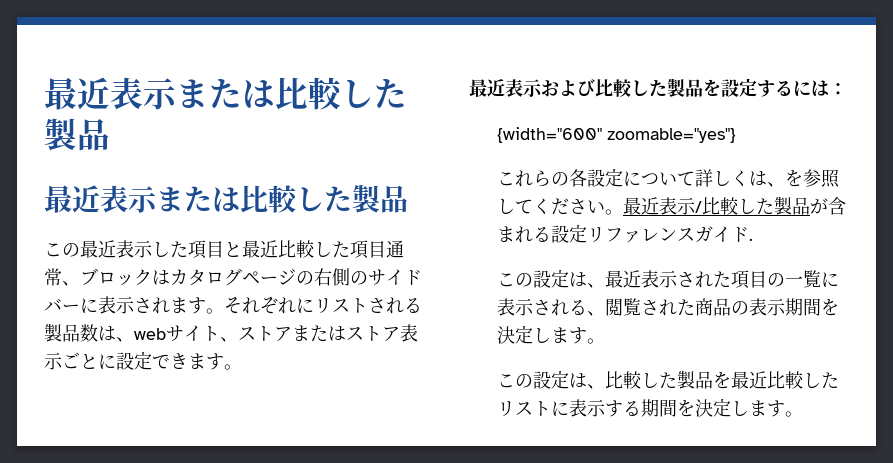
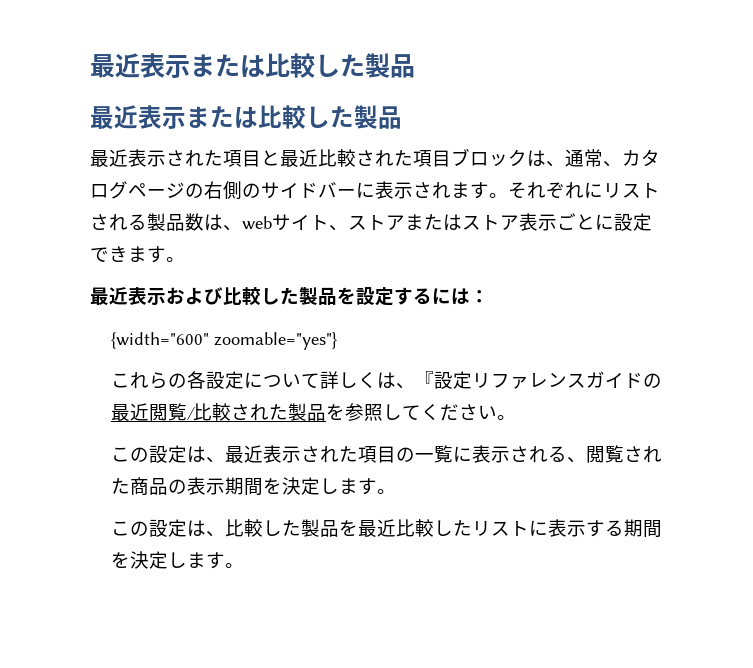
- この最近表示した項目と最近比較した項目通常、ブロックはカタログページの右側のサイドバーに表示されます。
+ 最近表示された項目と最近比較された項目ブロックは、通常、カタログページの右側のサイドバーに表示されます。
- これらの各設定について詳しくは、を参照してください。最近表示/比較した製品が含まれる設定リファレンスガイド.
+ これらの各設定について詳しくは、『設定リファレンスガイドの最近閲覧/比較された製品を参照してください。

